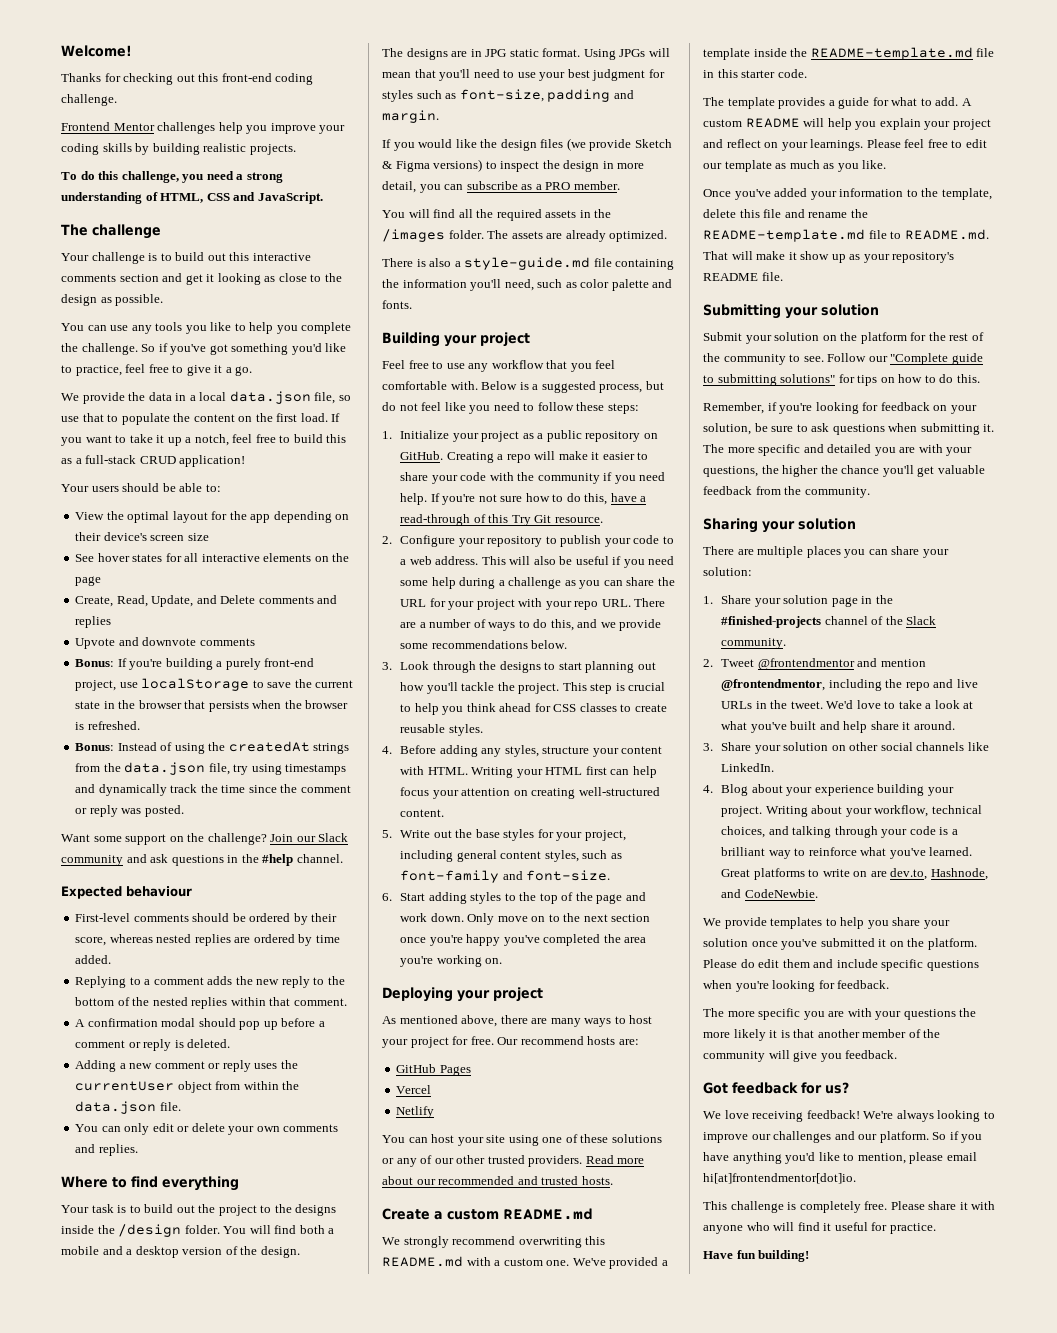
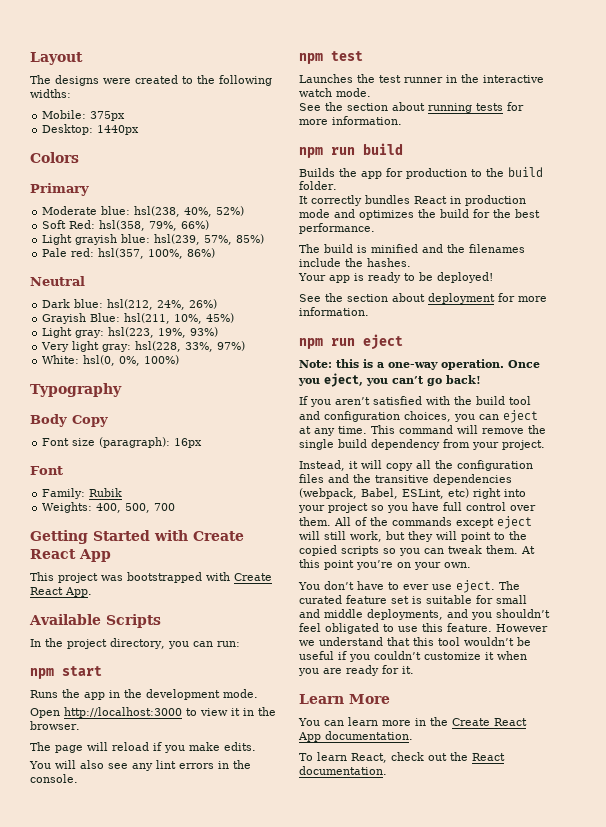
- Welcome!
- Thanks for checking out this front-end coding challenge.
- Frontend Mentor challenges help you improve your coding skills by building realistic projects.
- To do this challenge, you need a strong understanding of HTML, CSS and JavaScript.
- The challenge
- Your challenge is to build out this interactive comments section and get it looking as close to the design as possible.
- You can use any tools you like to help you complete the challenge. So if you've got something you'd like to practice, feel free to give it a go.
- We provide the data in a local data.json file, so use that to populate the content on the first load. If you want to take it up a notch, feel free to build this as a full-stack CRUD application!
- Your users should be able to:
- View the optimal layout for the app depending on their device's screen size
- See hover states for all interactive elements on the page
- Create, Read, Update, and Delete comments and replies
- Upvote and downvote comments
- Bonus: If you're building a purely front-end project, use localStorage to save the current state in the browser that persists when the browser is refreshed.
- Bonus: Instead of using the createdAt strings from the data.json file, try using timestamps and dynamically track the time since the comment or reply was posted.
- Want some support on the challenge? Join our Slack community and ask questions in the #help channel.
- Expected behaviour
- First-level comments should be ordered by their score, whereas nested replies are ordered by time added.
- Replying to a comment adds the new reply to the bottom of the nested replies within that comment.
- A confirmation modal should pop up before a comment or reply is deleted.
- Adding a new comment or reply uses the currentUser object from within the data.json file.
- You can only edit or delete your own comments and replies.
- Where to find everything
- Your task is to build out the project to the designs inside the /design folder. You will find both a mobile and a desktop version of the design.
- The designs are in JPG static format. Using JPGs will mean that you'll need to use your best judgment for styles such as font-size, padding and margin.
- If you would like the design files (we provide Sketch & Figma versions) to inspect the design in more detail, you can subscribe as a PRO member.
- You will find all the required assets in the /images folder. The assets are already optimized.
- There is also a style-guide.md file containing the information you'll need, such as color palette and fonts.
- Building your project
- Feel free to use any workflow that you feel comfortable with. Below is a suggested process, but do not feel like you need to follow these steps:
- 1. Initialize your project as a public repository on GitHub. Creating a repo will make it easier to share your code with the community if you need help. If you're not sure how to do this, have a read-through of this Try Git resource.
- 2. Configure your repository to publish your code to a web address. This will also be useful if you need some help during a challenge as you can share the URL for your project with your repo URL. There are a number of ways to do this, and we provide some recommendations below.
- 3. Look through the designs to start planning out how you'll tackle the project. This step is crucial to help you think ahead for CSS classes to create reusable styles.
- 4. Before adding any styles, structure your content with HTML. Writing your HTML first can help focus your attention on creating well-structured content.
- 5. Write out the base styles for your project, including general content styles, such as font-family and font-size.
- 6. Start adding styles to the top of the page and work down. Only move on to the next section once you're happy you've completed the area you're working on.
- Deploying your project
- As mentioned above, there are many ways to host your project for free. Our recommend hosts are:
- GitHub Pages
- Vercel
- Netlify
- You can host your site using one of these solutions or any of our other trusted providers. Read more about our recommended and trusted hosts.
- Create a custom README.md
- We strongly recommend overwriting this README.md with a custom one. We've provided a template inside the README-template.md file in this starter code.
- The template provides a guide for what to add. A custom README will help you explain your project and reflect on your learnings. Please feel free to edit our template as much as you like.
- Once you've added your information to the template, delete this file and rename the README-template.md file to README.md. That will make it show up as your repository's README file.
- Submitting your solution
- Submit your solution on the platform for the rest of the community to see. Follow our "Complete guide to submitting solutions" for tips on how to do this.
- Remember, if you're looking for feedback on your solution, be sure to ask questions when submitting it. The more specific and detailed you are with your questions, the higher the chance you'll get valuable feedback from the community.
- Sharing your solution
- There are multiple places you can share your solution:
- 1. Share your solution page in the #finished-projects channel of the Slack community.
- 2. Tweet @frontendmentor and mention @frontendmentor, including the repo and live URLs in the tweet. We'd love to take a look at what you've built and help share it around.
- 3. Share your solution on other social channels like LinkedIn.
- 4. Blog about your experience building your project. Writing about your workflow, technical choices, and talking through your code is a brilliant way to reinforce what you've learned. Great platforms to write on are dev.to, Hashnode, and CodeNewbie.
- We provide templates to help you share your solution once you've submitted it on the platform. Please do edit them and include specific questions when you're looking for feedback.
- The more specific you are with your questions the more likely it is that another member of the community will give you feedback.
- Got feedback for us?
- We love receiving feedback! We're always looking to improve our challenges and our platform. So if you have anything you'd like to mention, please email hi[at]frontendmentor[dot]io.
- This challenge is completely free. Please share it with anyone who will find it useful for practice.
- Have fun building!
+ Layout
+ The designs were created to the following widths:
+ Mobile: 375px
+ Desktop: 1440px
+ Colors
+ Primary
+ Moderate blue: hsl(238, 40%, 52%)
+ Soft Red: hsl(358, 79%, 66%)
+ Light grayish blue: hsl(239, 57%, 85%)
+ Pale red: hsl(357, 100%, 86%)
+ Neutral
+ Dark blue: hsl(212, 24%, 26%)
+ Grayish Blue: hsl(211, 10%, 45%)
+ Light gray: hsl(223, 19%, 93%)
+ Very light gray: hsl(228, 33%, 97%)
+ White: hsl(0, 0%, 100%)
+ Typography
+ Body Copy
+ Font size (paragraph): 16px
+ Font
+ Family: Rubik
+ Weights: 400, 500, 700
+ Getting Started with Create React App
+ This project was bootstrapped with Create React App.
+ Available Scripts
+ In the project directory, you can run:
+ npm start
+ Runs the app in the development mode.
+ Open http://localhost:3000 to view it in the browser.
+ The page will reload if you make edits.
+ You will also see any lint errors in the console.
+ npm test
+ Launches the test runner in the interactive watch mode.
+ See the section about running tests for more information.
+ npm run build
+ Builds the app for production to the build folder.
+ It correctly bundles React in production mode and optimizes the build for the best performance.
+ The build is minified and the filenames include the hashes.
+ Your app is ready to be deployed!
+ See the section about deployment for more information.
+ npm run eject
+ Note: this is a one-way operation. Once you eject, you can’t go back!
+ If you aren’t satisfied with the build tool and configuration choices, you can eject at any time. This command will remove the single build dependency from your project.
+ Instead, it will copy all the configuration files and the transitive dependencies (webpack, Babel, ESLint, etc) right into your project so you have full control over them. All of the commands except eject will still work, but they will point to the copied scripts so you can tweak them. At this point you’re on your own.
+ You don’t have to ever use eject. The curated feature set is suitable for small and middle deployments, and you shouldn’t feel obligated to use this feature. However we understand that this tool wouldn’t be useful if you couldn’t customize it when you are ready for it.
+ Learn More
+ You can learn more in the Create React App documentation.
+ To learn React, check out the React documentation.

